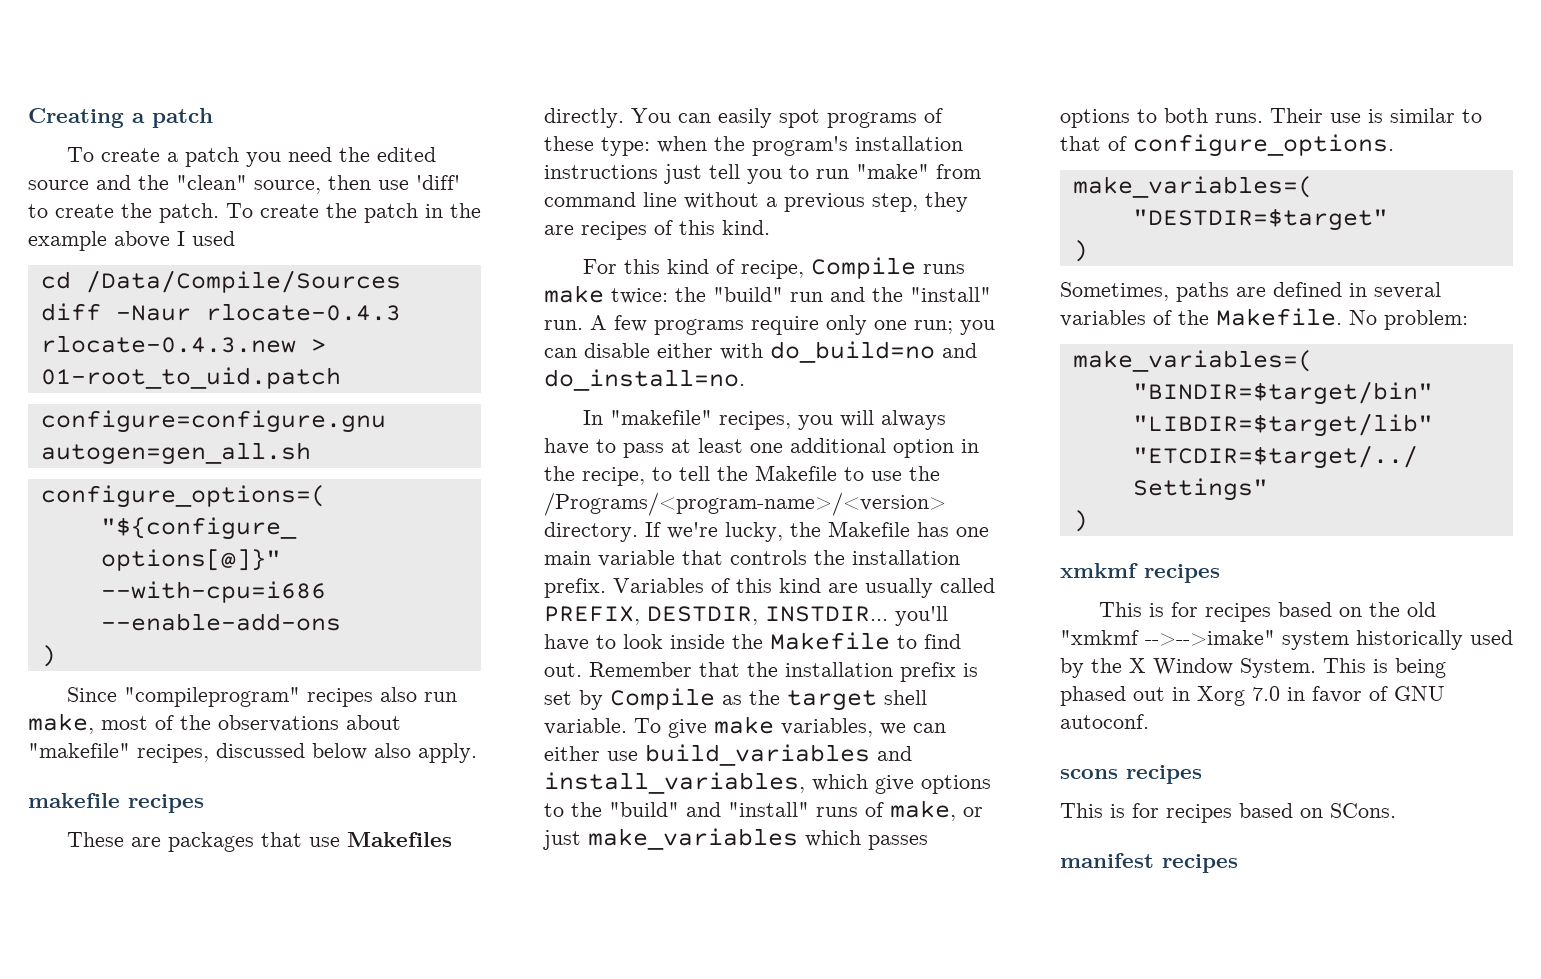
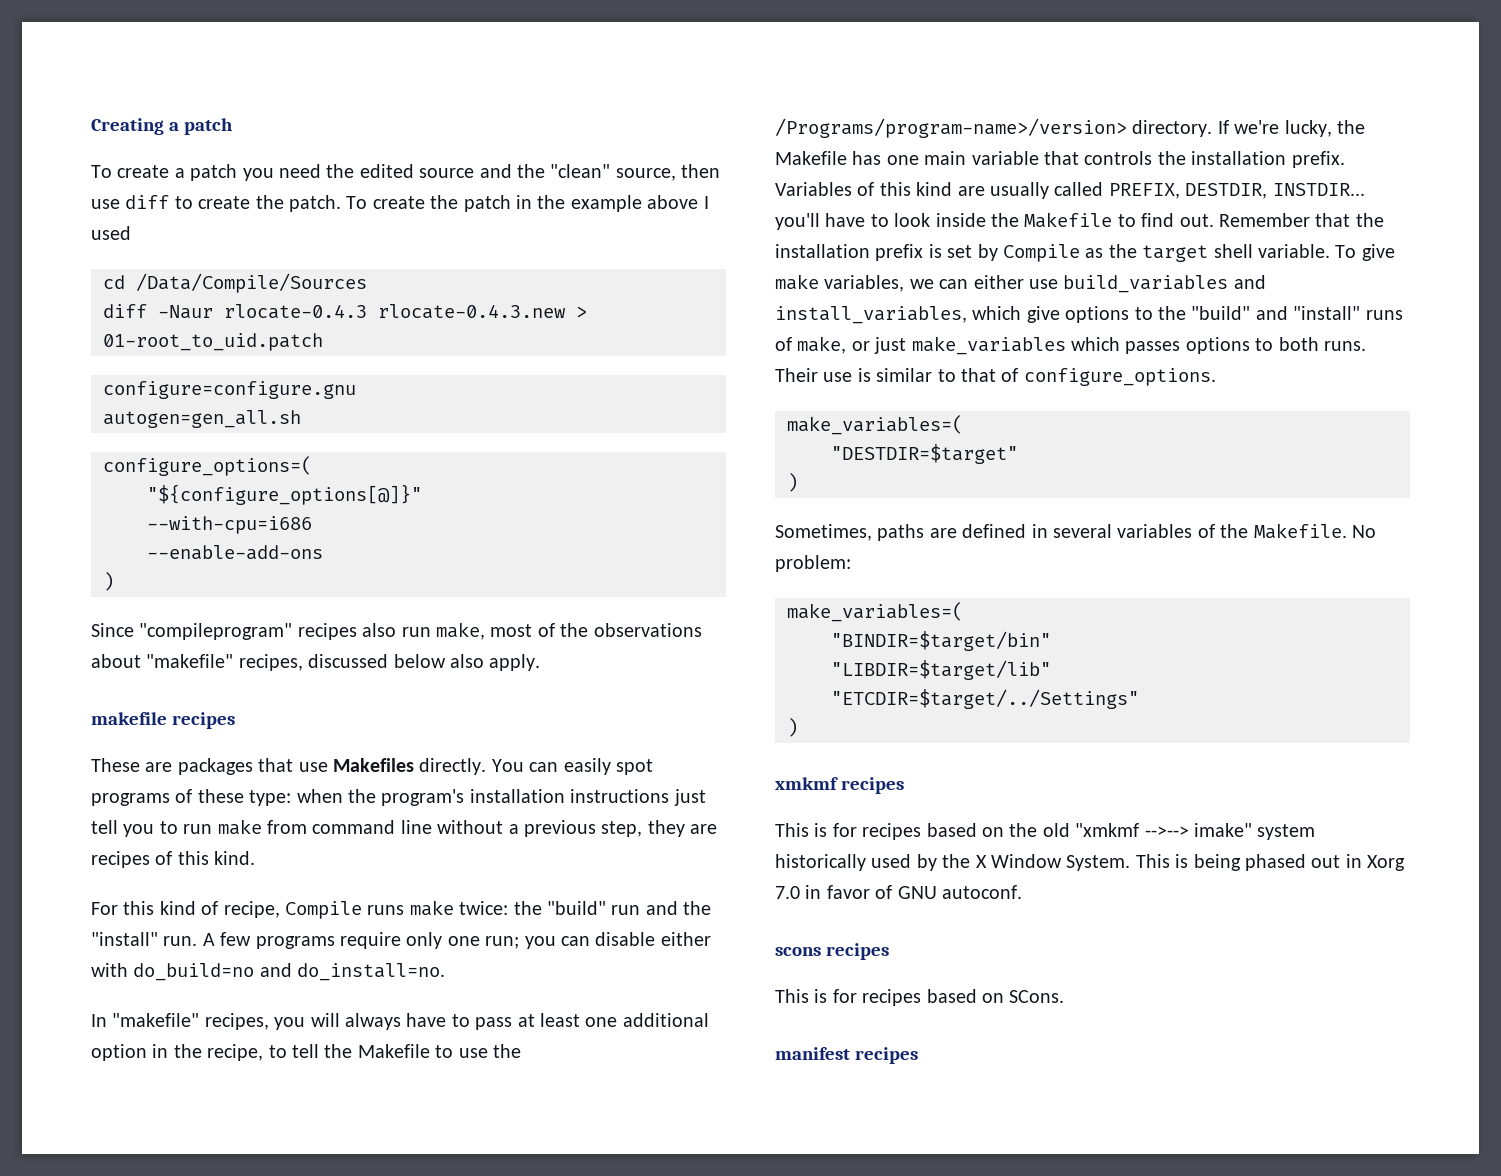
- To create a patch you need the edited source and the "clean" source, then use 'diff' to create the patch.
+ To create a patch you need the edited source and the "clean" source, then use diff to create the patch.
- You can easily spot programs of these type: when the program's installation instructions just tell you to run "make" from command line without a previous step, they are recipes of this kind.
+ You can easily spot programs of these type: when the program's installation instructions just tell you to run make from command line without a previous step, they are recipes of this kind.
- In "makefile" recipes, you will always have to pass at least one additional option in the recipe, to tell the Makefile to use the /Programs/<program-name>/<version> directory.
+ In "makefile" recipes, you will always have to pass at least one additional option in the recipe, to tell the Makefile to use the /Programs/program-name>/version> directory.
- This is for recipes based on the old "xmkmf -->-->imake" system historically used by the X Window System.
+ This is for recipes based on the old "xmkmf -->--> imake" system historically used by the X Window System.

